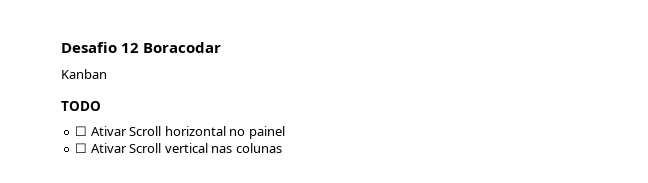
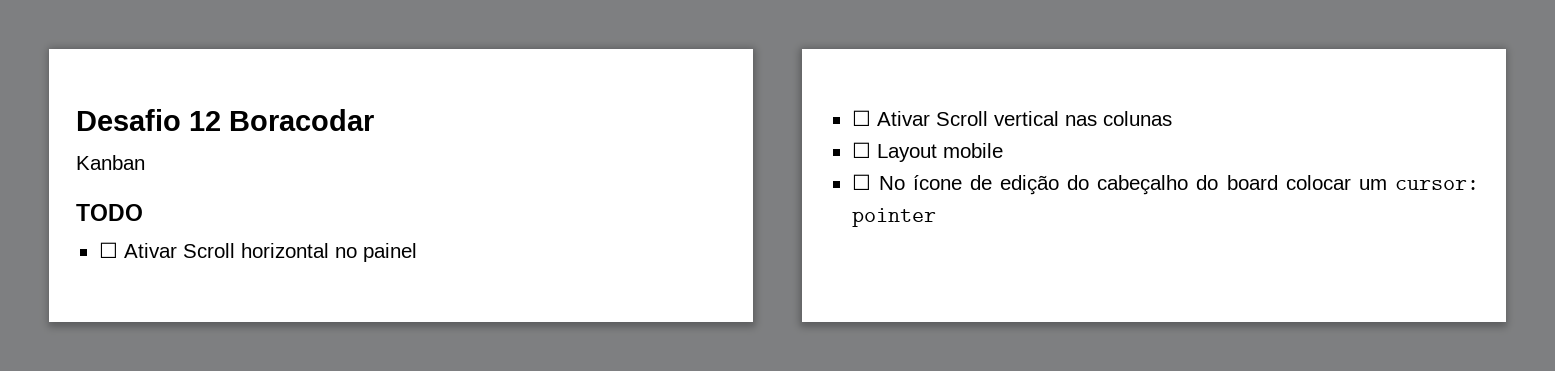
+ ☐ Layout mobile
+ ☐ No ícone de edição do cabeçalho do board colocar um cursor: pointer

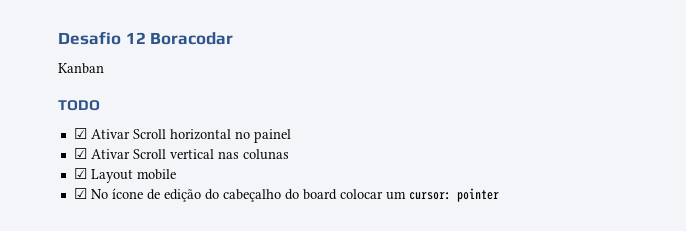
- ☐ Ativar Scroll horizontal no painel
+ ☑ Ativar Scroll horizontal no painel
- ☐ Ativar Scroll vertical nas colunas
+ ☑ Ativar Scroll vertical nas colunas
- ☐ Layout mobile
+ ☑ Layout mobile
- ☐ No ícone de edição do cabeçalho do board colocar um cursor: pointer
+ ☑ No ícone de edição do cabeçalho do board colocar um cursor: pointer

